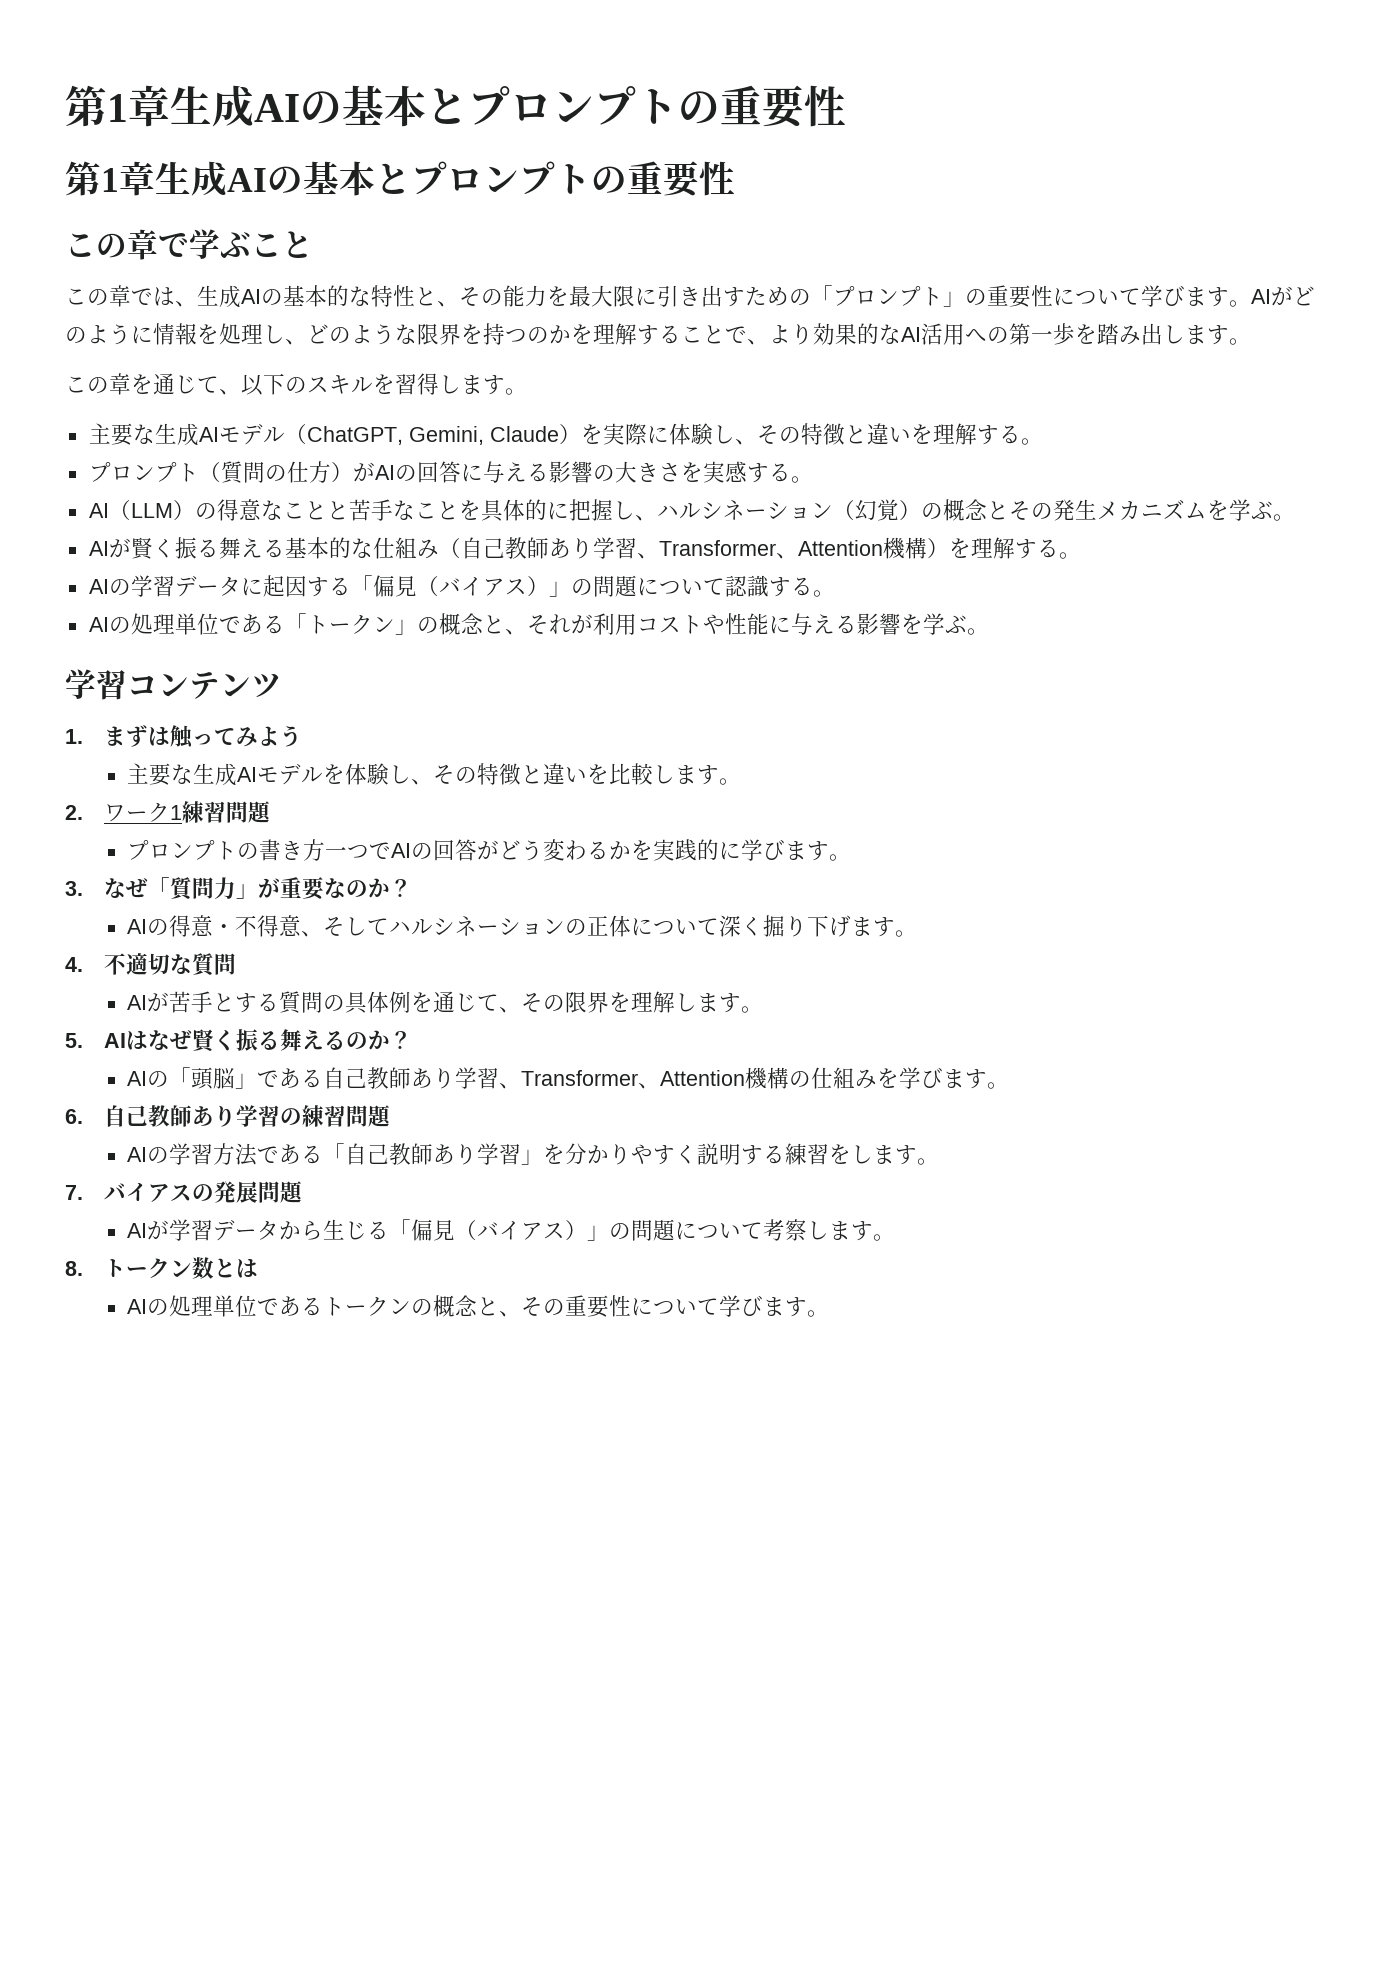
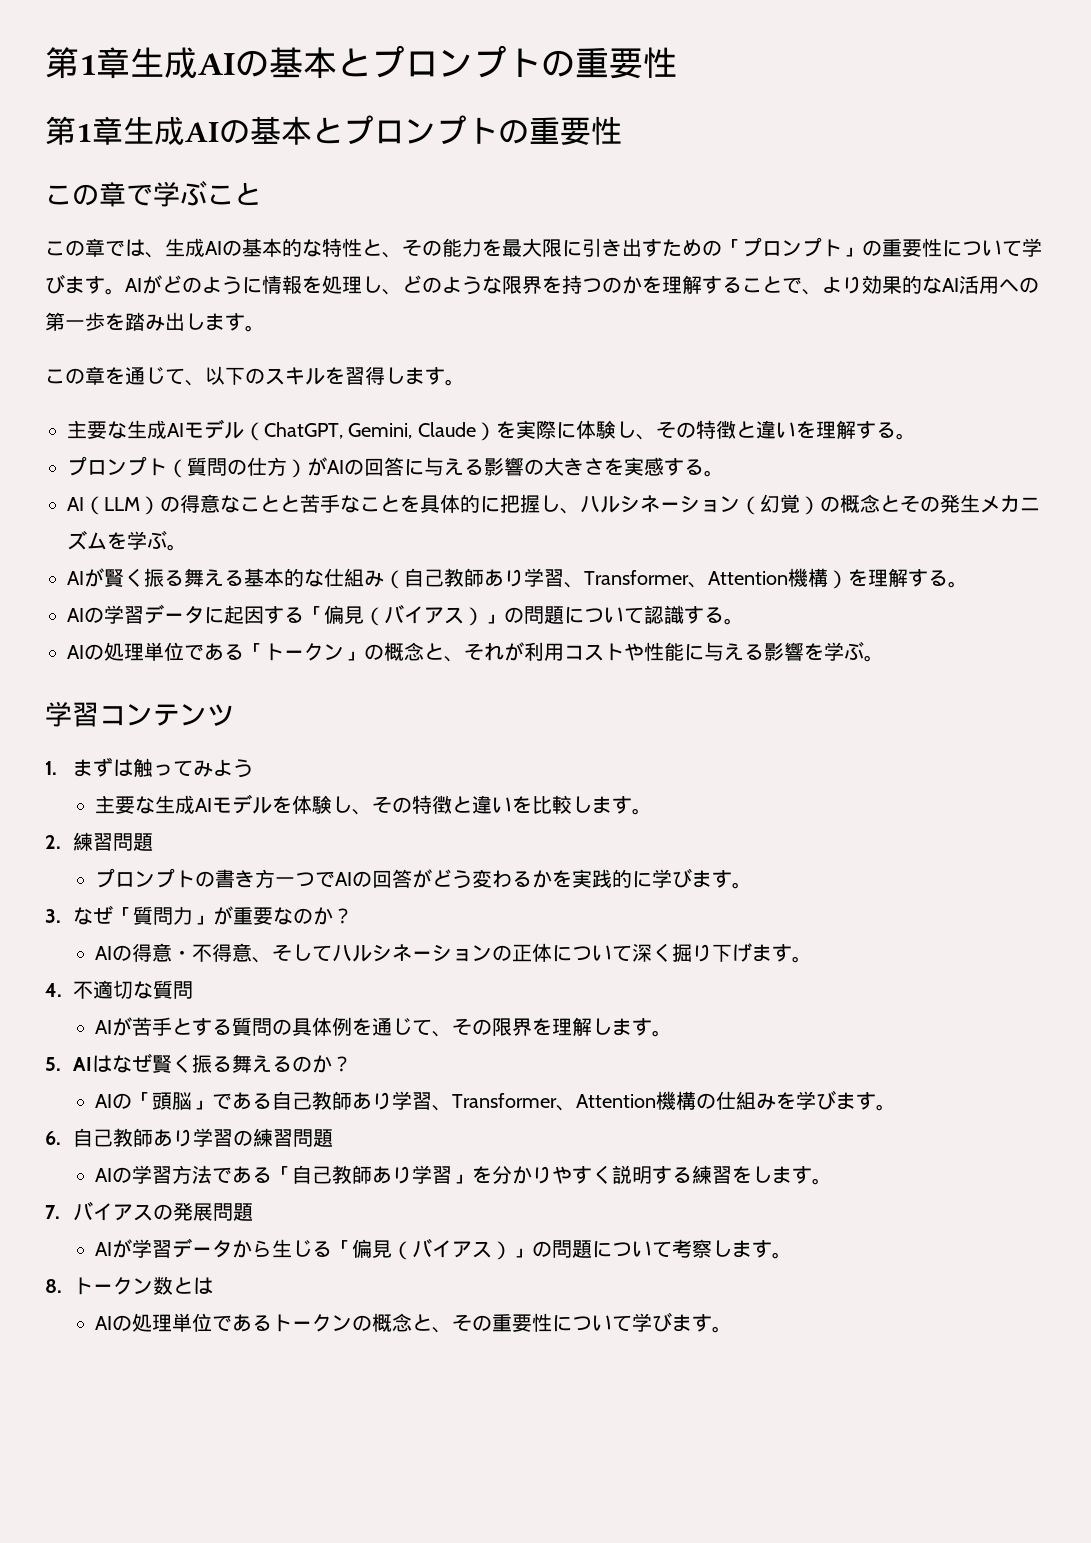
- 2.ワーク1練習問題
+ 2.練習問題

